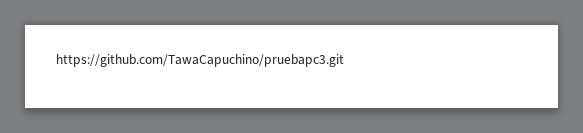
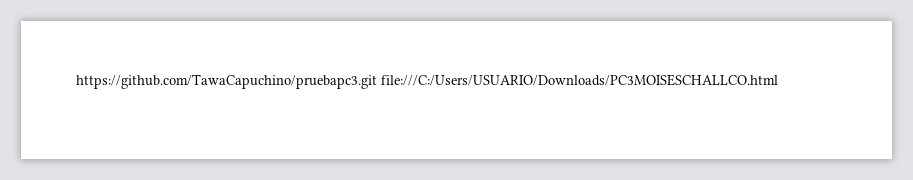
- https://github.com/TawaCapuchino/pruebapc3.git
+ https://github.com/TawaCapuchino/pruebapc3.git file:///C:/Users/USUARIO/Downloads/PC3MOISESCHALLCO.html

